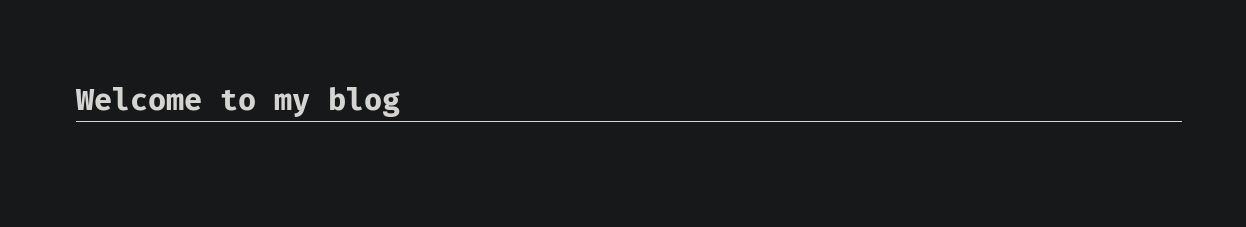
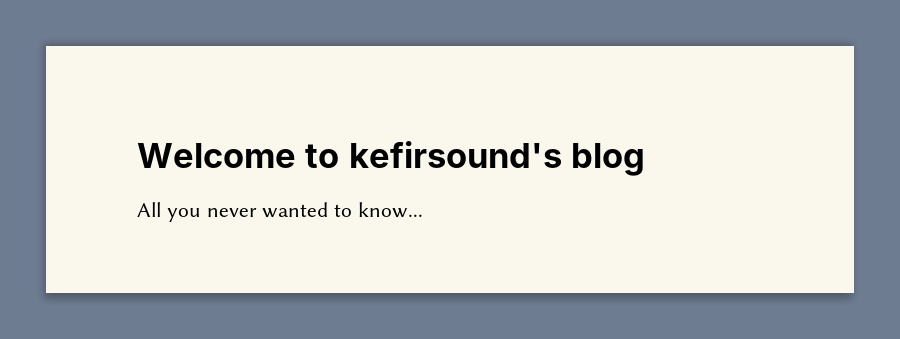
- Welcome to my blog
+ Welcome to kefirsound's blog
+ All you never wanted to know...

